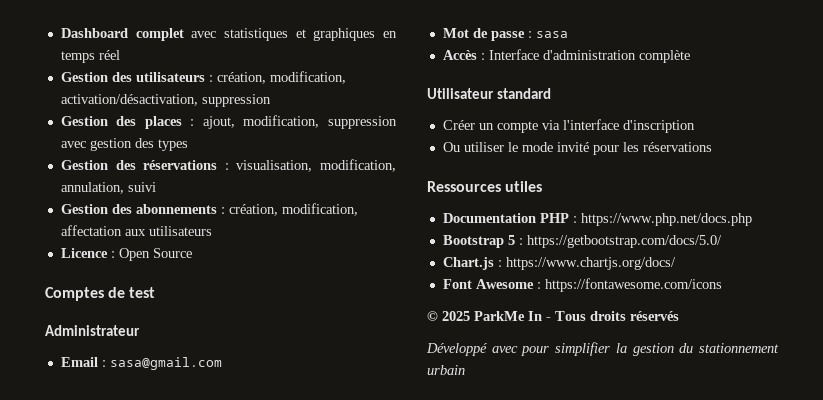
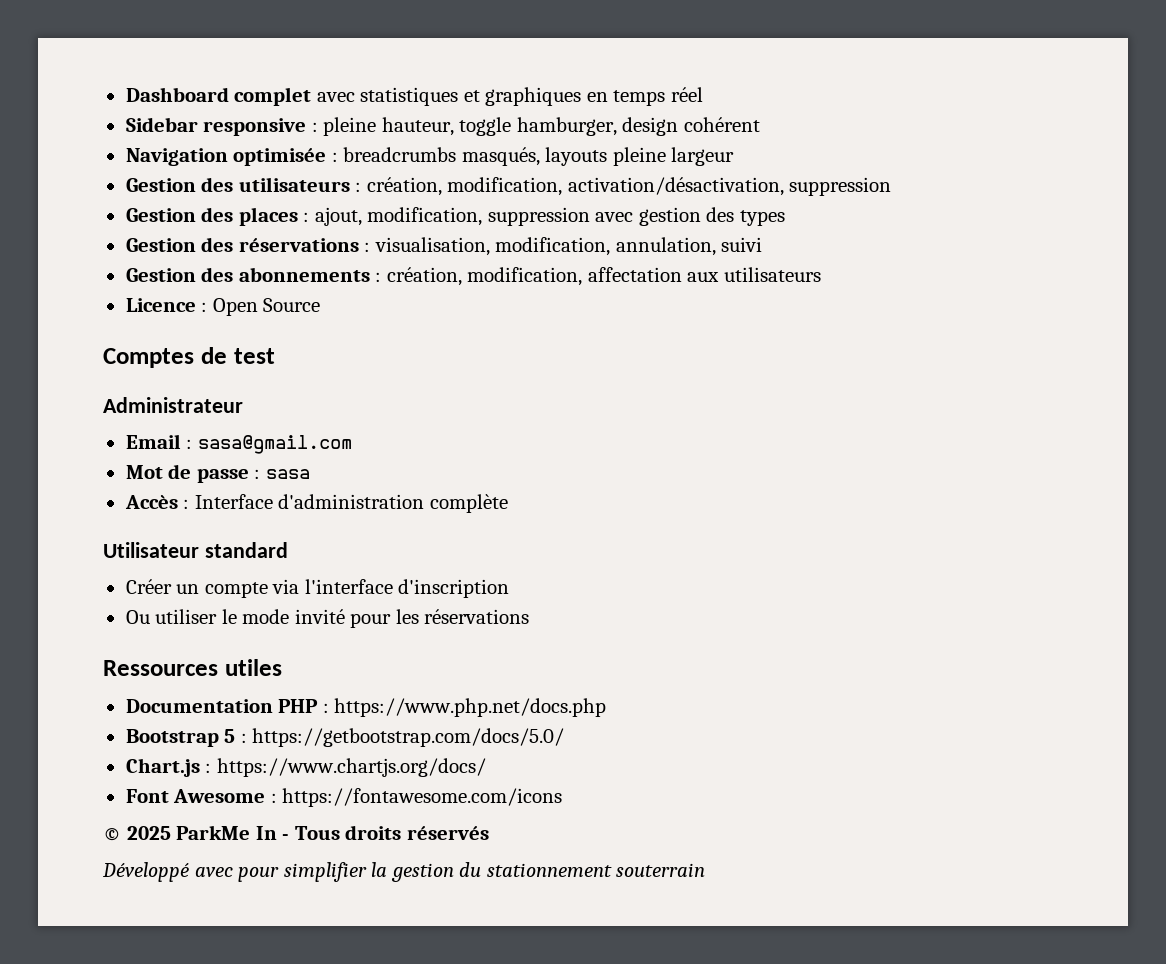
+ Sidebar responsive : pleine hauteur, toggle hamburger, design cohérent
+ Navigation optimisée : breadcrumbs masqués, layouts pleine largeur
- Développé avec pour simplifier la gestion du stationnement urbain
+ Développé avec pour simplifier la gestion du stationnement souterrain

